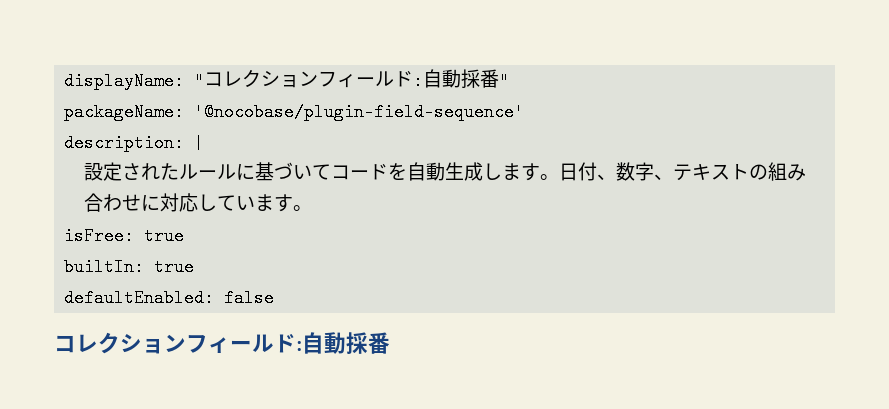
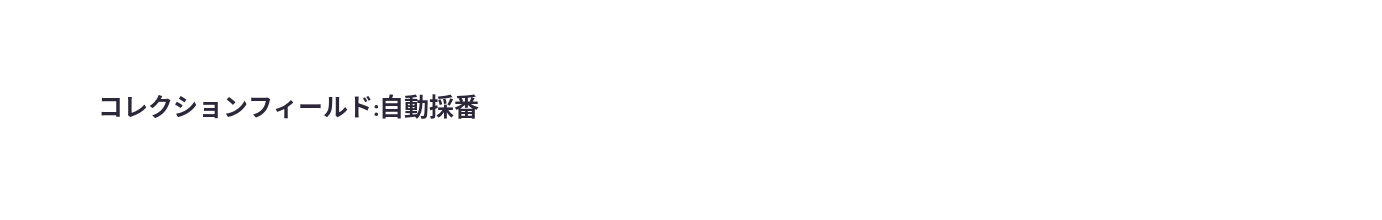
- displayName: "コレクションフィールド:自動採番"
- packageName: '@nocobase/plugin-field-sequence'
- description: |
- 設定されたルールに基づいてコードを自動生成します。日付、数字、テキストの組み合わせに対応しています。
- isFree: true
- builtIn: true
- defaultEnabled: false

